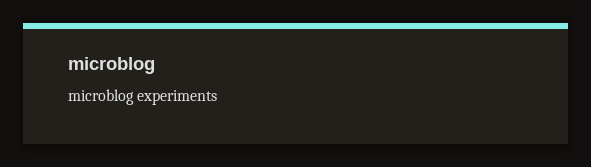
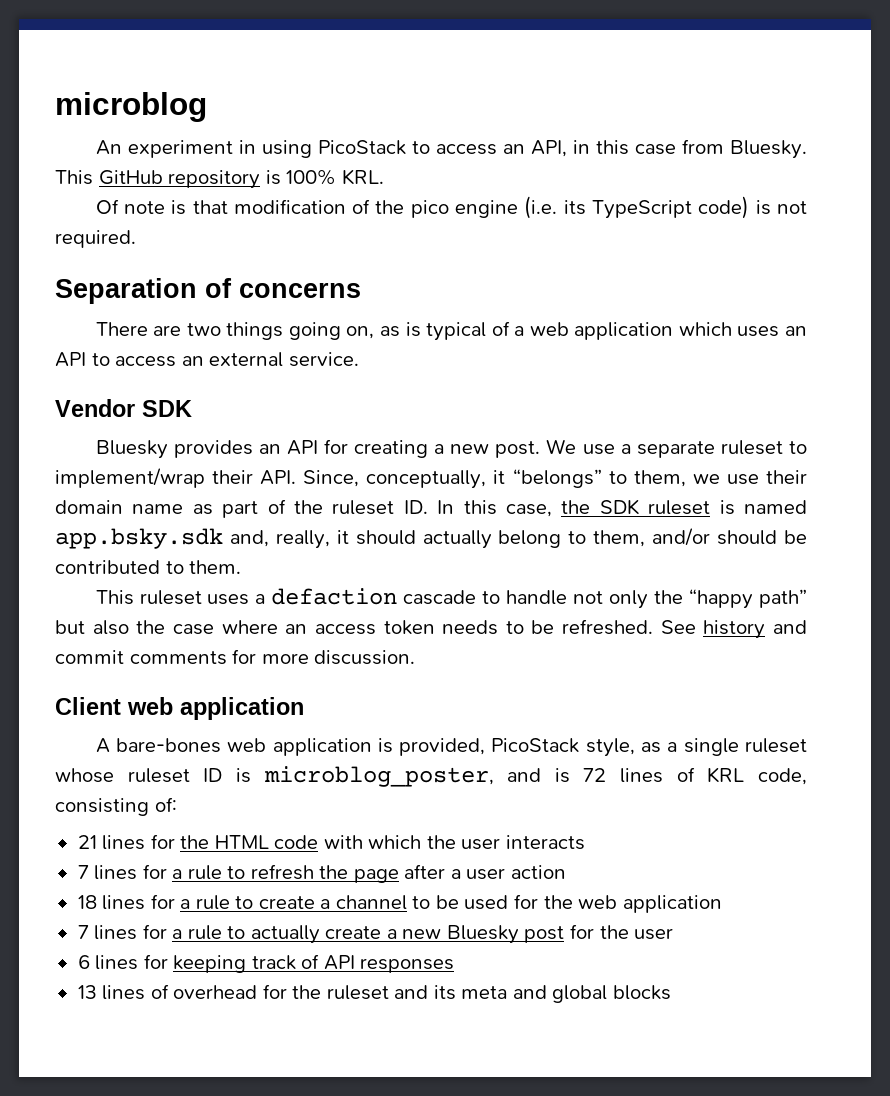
- microblog experiments
+ An experiment in using PicoStack to access an API, in this case from Bluesky. This GitHub repository is 100% KRL.
+ Of note is that modification of the pico engine (i.e. its TypeScript code) is not required.
+ Separation of concerns
+ There are two things going on, as is typical of a web application which uses an API to access an external service.
+ Vendor SDK
+ Bluesky provides an API for creating a new post. We use a separate ruleset to implement/wrap their API. Since, conceptually, it “belongs” to them, we use their domain name as part of the ruleset ID. In this case, the SDK ruleset is named app.bsky.sdk and, really, it should actually belong to them, and/or should be contributed to them.
+ This ruleset uses a defaction cascade to handle not only the “happy path” but also the case where an access token needs to be refreshed. See history and commit comments for more discussion.
+ Client web application
+ A bare-bones web application is provided, PicoStack style, as a single ruleset whose ruleset ID is microblog_poster, and is 72 lines of KRL code, consisting of:
+ 21 lines for the HTML code with which the user interacts
+ 7 lines for a rule to refresh the page after a user action
+ 18 lines for a rule to create a channel to be used for the web application
+ 7 lines for a rule to actually create a new Bluesky post for the user
+ 6 lines for keeping track of API responses
+ 13 lines of overhead for the ruleset and its meta and global blocks

